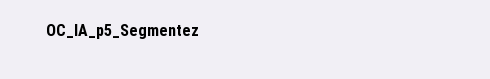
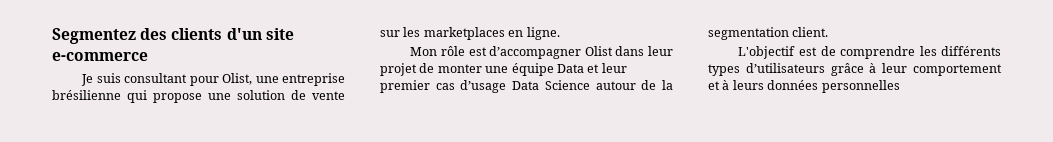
- OC_IA_p5_Segmentez
+ Segmentez des clients d'un site e-commerce
+ Je suis consultant pour Olist, une entreprise brésilienne qui propose une solution de vente sur les marketplaces en ligne.
+ Mon rôle est d’accompagner Olist dans leur projet de monter une équipe Data et leur premier cas d’usage Data Science autour de la segmentation client.
+ L'objectif est de comprendre les différents types d’utilisateurs grâce à leur comportement et à leurs données personnelles

